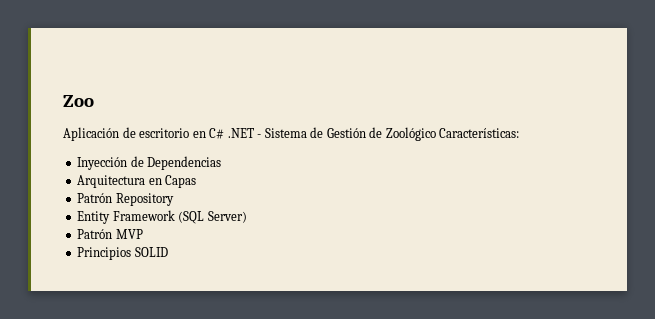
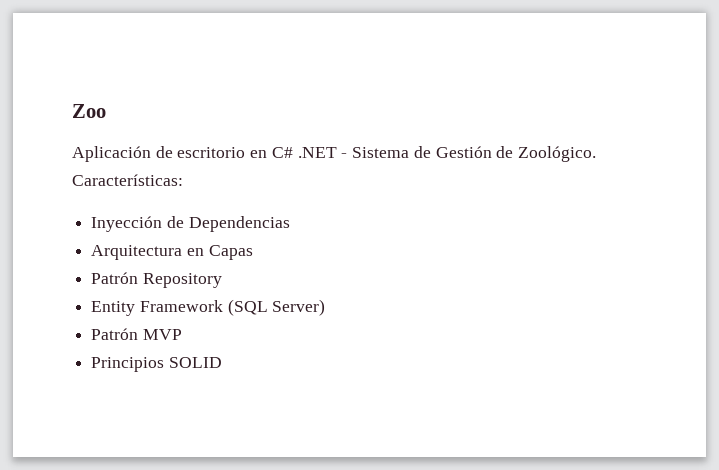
- Aplicación de escritorio en C# .NET - Sistema de Gestión de Zoológico Características:
+ Aplicación de escritorio en C# .NET - Sistema de Gestión de Zoológico. Características:

